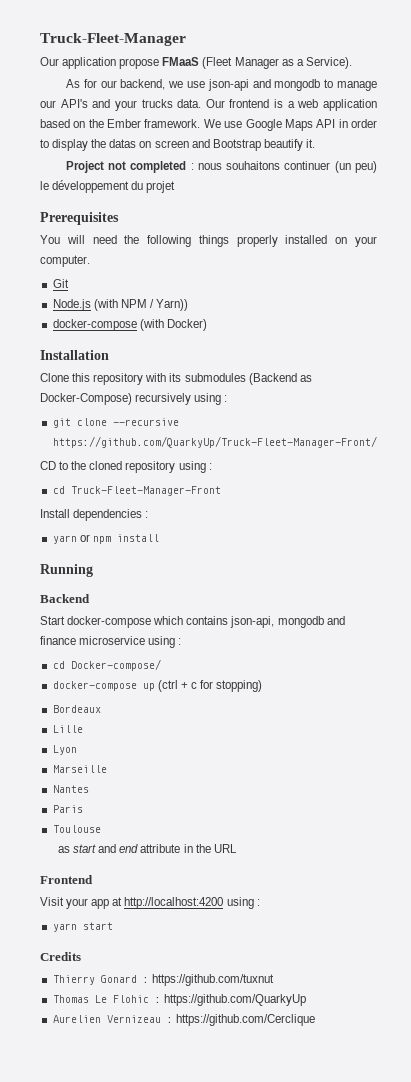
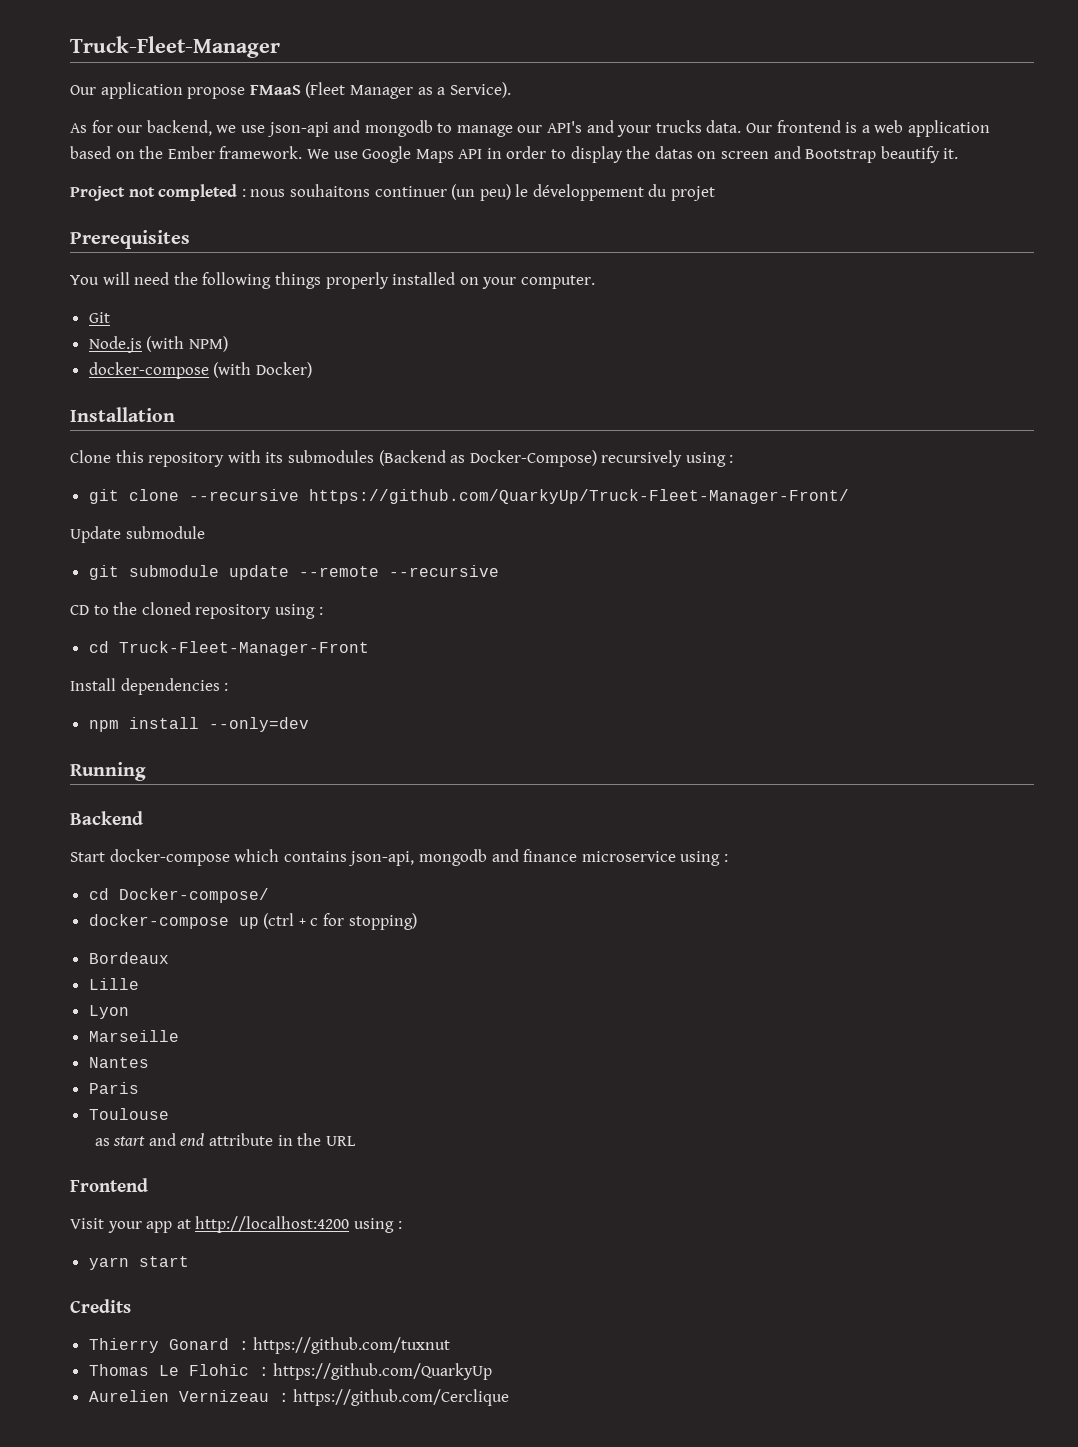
- Node.js (with NPM / Yarn))
+ Node.js (with NPM)
+ Update submodule
+ git submodule update --remote --recursive
- yarn or npm install
+ npm install --only=dev

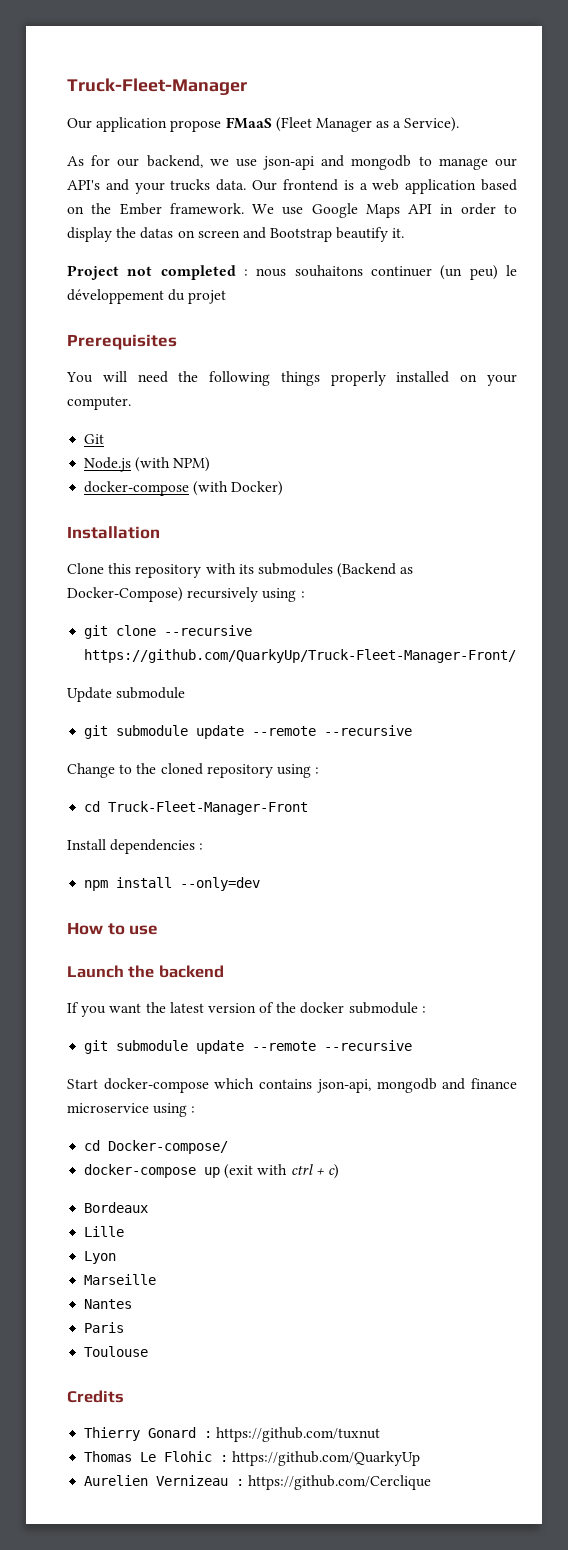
- CD to the cloned repository using :
+ Change to the cloned repository using :
- Running
- Backend
+ How to use
+ Launch the backend
+ If you want the latest version of the docker submodule :
+ git submodule update --remote --recursive
- docker-compose up (ctrl + c for stopping)
+ docker-compose up (exit with ctrl + c)
- as start and end attribute in the URL
- Frontend
- Visit your app at http://localhost:4200 using :
- yarn start

